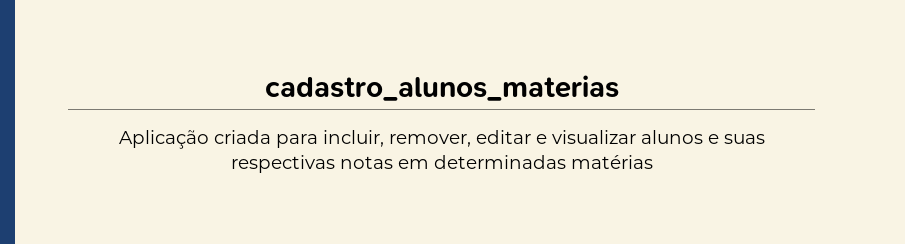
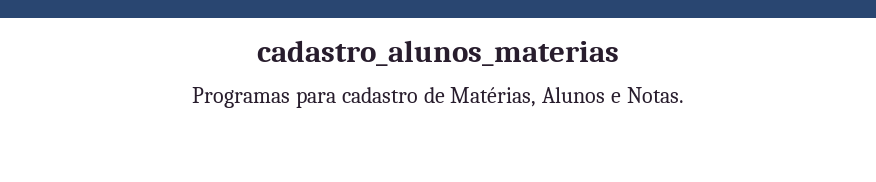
- Aplicação criada para incluir, remover, editar e visualizar alunos e suas respectivas notas em determinadas matérias
+ Programas para cadastro de Matérias, Alunos e Notas.

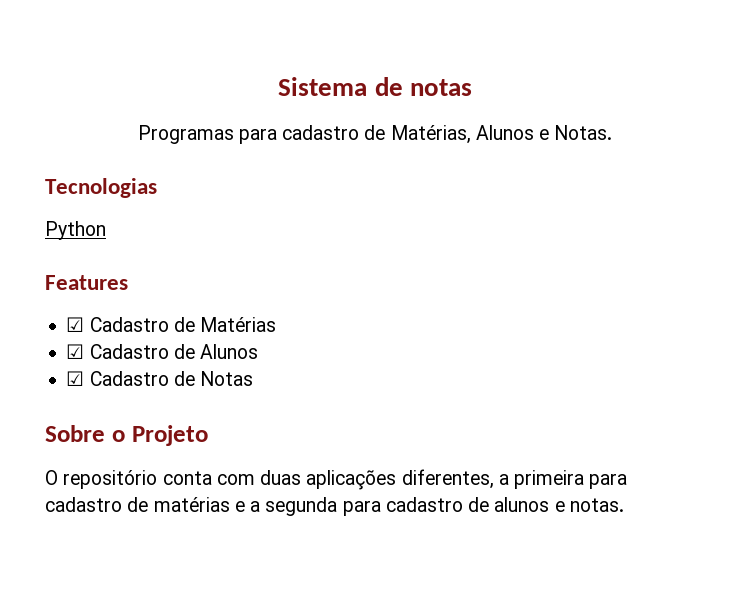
- cadastro_alunos_materias
+ Sistema de notas
+ Tecnologias
+ Python
+ Features
+ ☑ Cadastro de Matérias
+ ☑ Cadastro de Alunos
+ ☑ Cadastro de Notas
+ Sobre o Projeto
+ O repositório conta com duas aplicações diferentes, a primeira para cadastro de matérias e a segunda para cadastro de alunos e notas.

